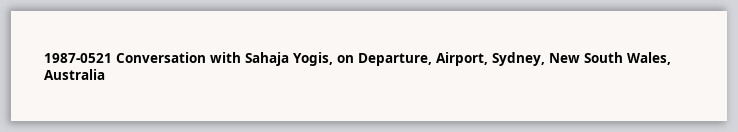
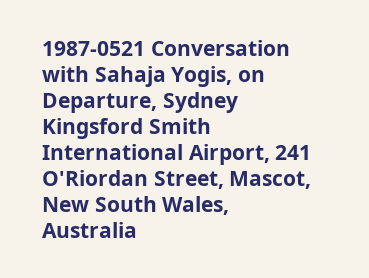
- 1987-0521 Conversation with Sahaja Yogis, on Departure, Airport, Sydney, New South Wales, Australia
+ 1987-0521 Conversation with Sahaja Yogis, on Departure, Sydney Kingsford Smith International Airport, 241 O'Riordan Street, Mascot, New South Wales, Australia

